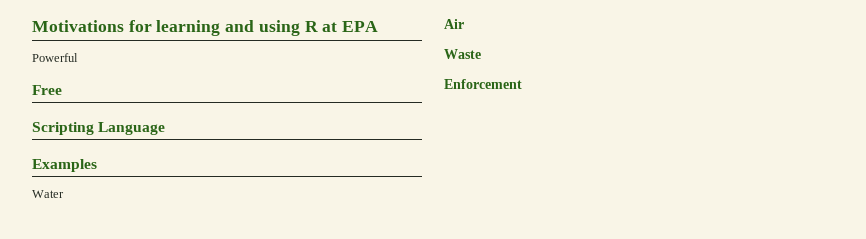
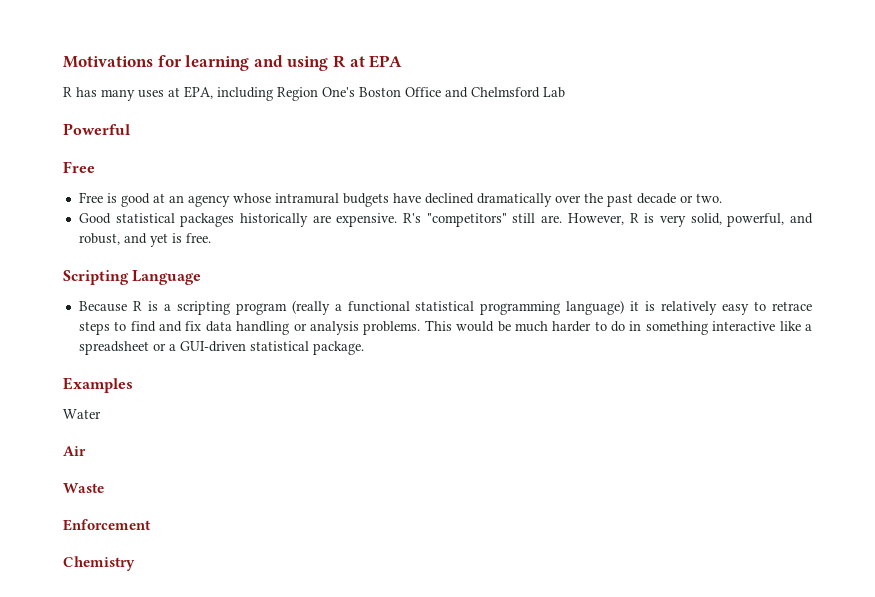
+ R has many uses at EPA, including Region One's Boston Office and Chelmsford Lab
  Powerful
  Free
+ Free is good at an agency whose intramural budgets have declined dramatically over the past decade or two.
+ Good statistical packages historically are expensive. R's "competitors" still are. However, R is very solid, powerful, and robust, and yet is free.
  Scripting Language
+ Because R is a scripting program (really a functional statistical programming language) it is relatively easy to retrace steps to find and fix data handling or analysis problems. This would be much harder to do in something interactive like a spreadsheet or a GUI-driven statistical package.
+ Chemistry

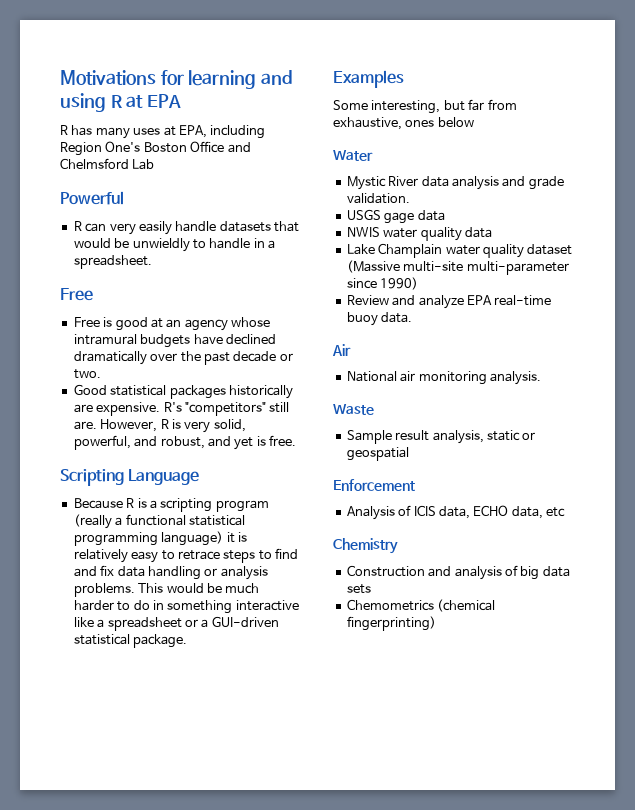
+ R can very easily handle datasets that would be unwieldly to handle in a spreadsheet.
+ Some interesting, but far from exhaustive, ones below
  Water
+ Mystic River data analysis and grade validation.
+ USGS gage data
+ NWIS water quality data
+ Lake Champlain water quality dataset (Massive multi-site multi-parameter since 1990)
+ Review and analyze EPA real-time buoy data.
  Air
+ National air monitoring analysis.
  Waste
+ Sample result analysis, static or geospatial
  Enforcement
+ Analysis of ICIS data, ECHO data, etc
  Chemistry
+ Construction and analysis of big data sets
+ Chemometrics (chemical fingerprinting)

